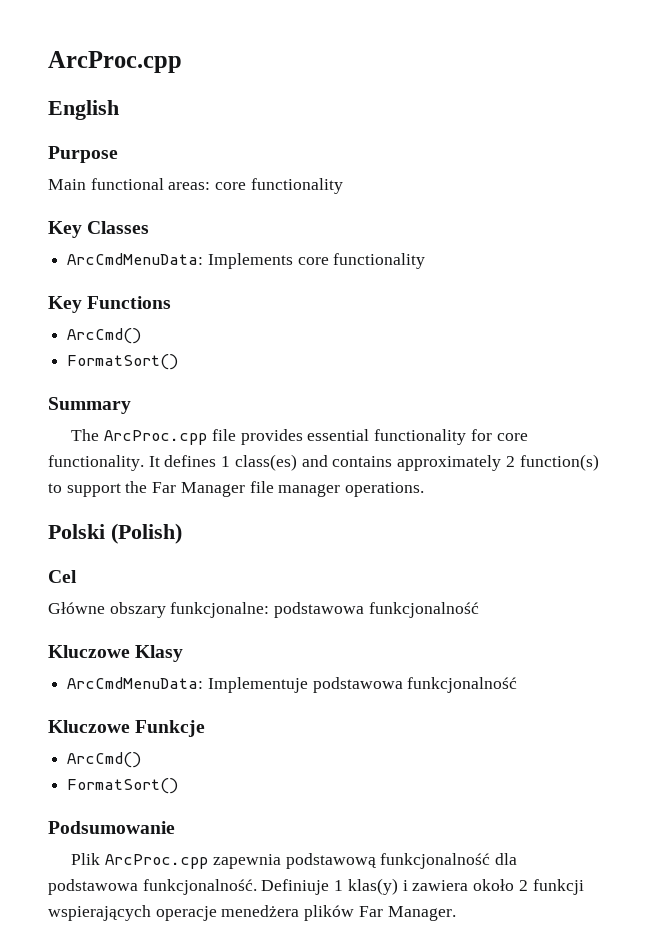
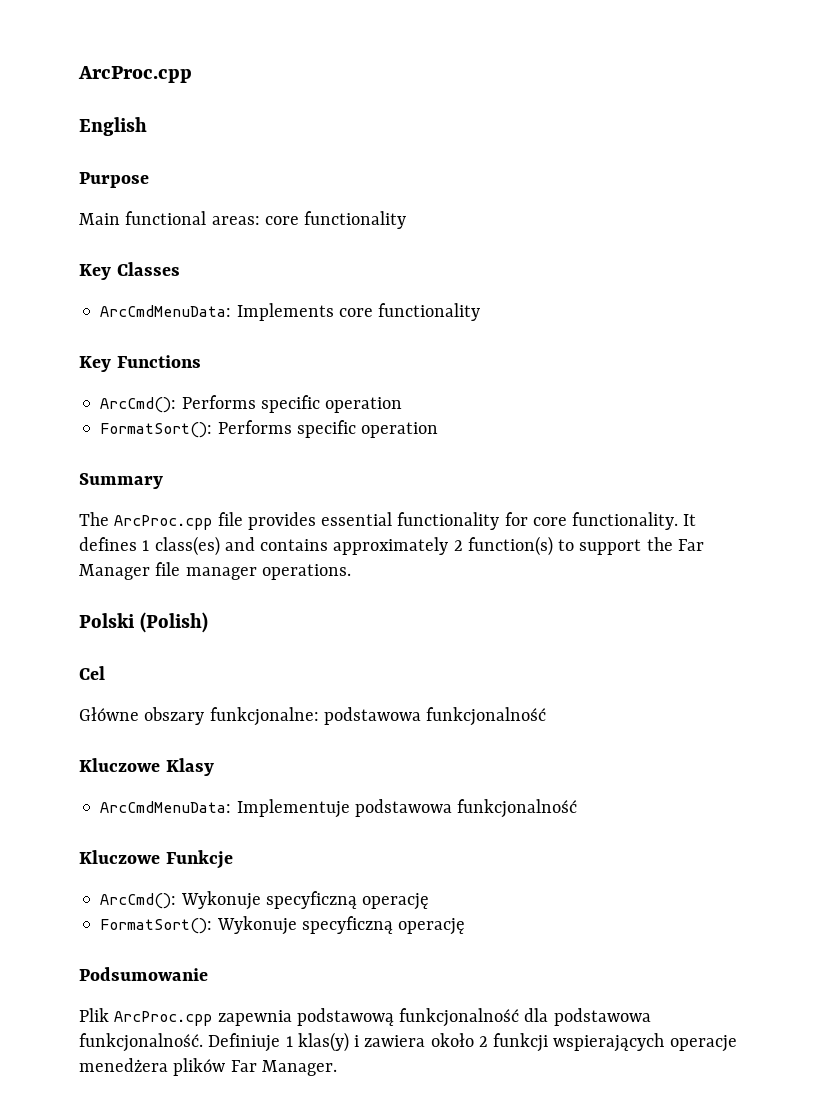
  Key Functions
- ArcCmd()
- FormatSort()
+ ArcCmd(): Performs specific operation
+ FormatSort(): Performs specific operation
  Kluczowe Funkcje
- ArcCmd()
- FormatSort()
+ ArcCmd(): Wykonuje specyficzną operację
+ FormatSort(): Wykonuje specyficzną operację

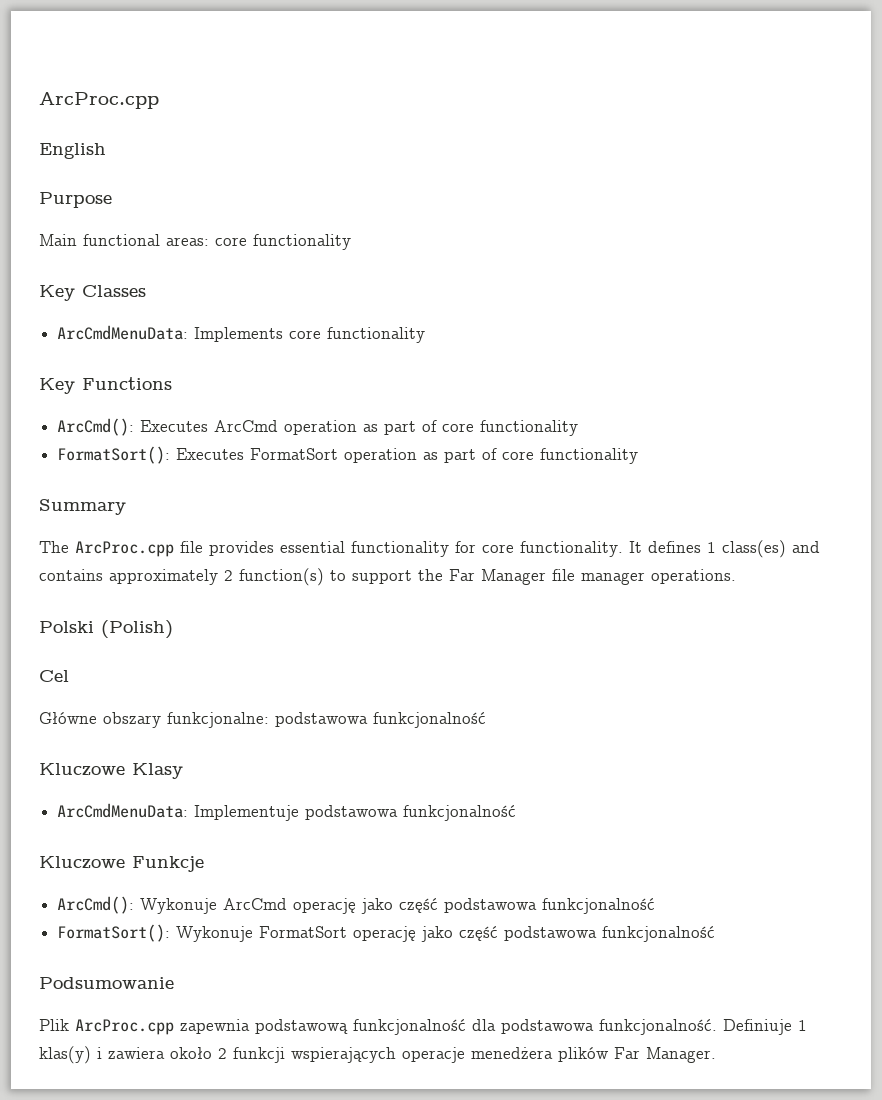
- ArcCmd(): Performs specific operation
- FormatSort(): Performs specific operation
+ ArcCmd(): Executes ArcCmd operation as part of core functionality
+ FormatSort(): Executes FormatSort operation as part of core functionality
- ArcCmd(): Wykonuje specyficzną operację
+ ArcCmd(): Wykonuje ArcCmd operację jako część podstawowa funkcjonalność
- FormatSort(): Wykonuje specyficzną operację
+ FormatSort(): Wykonuje FormatSort operację jako część podstawowa funkcjonalność

